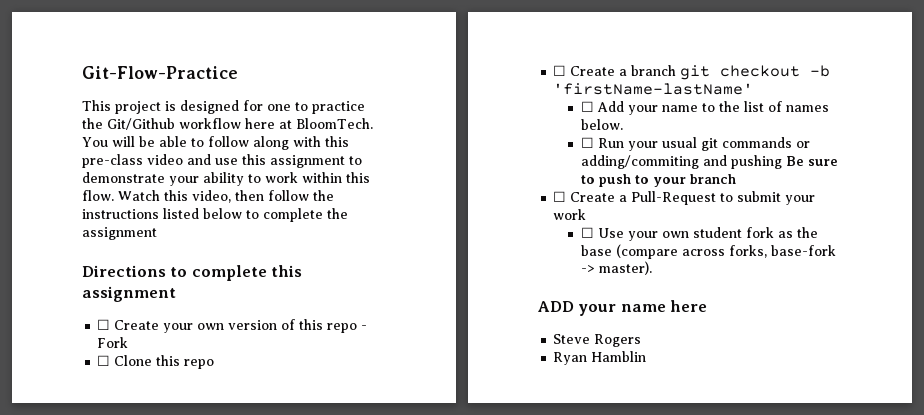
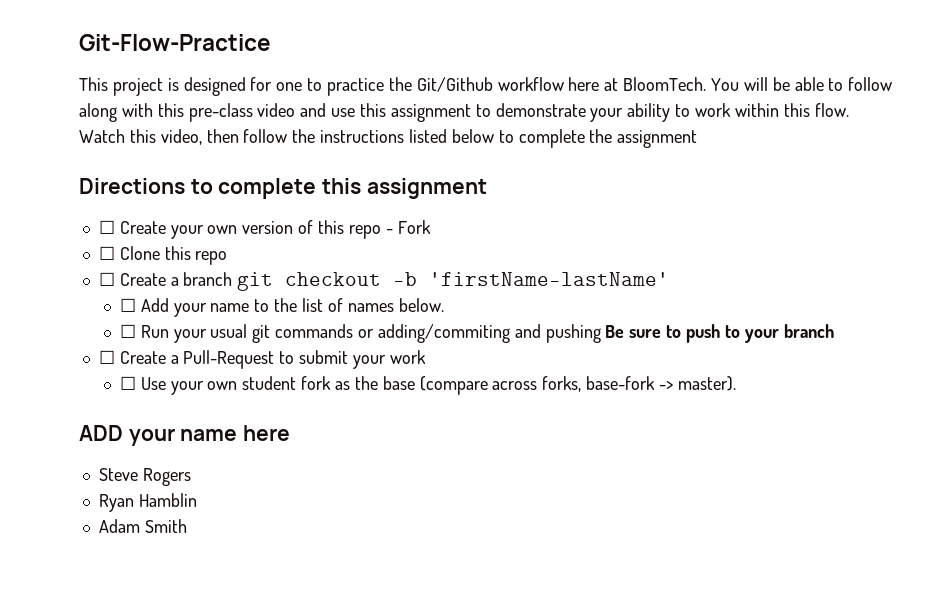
+ Adam Smith

